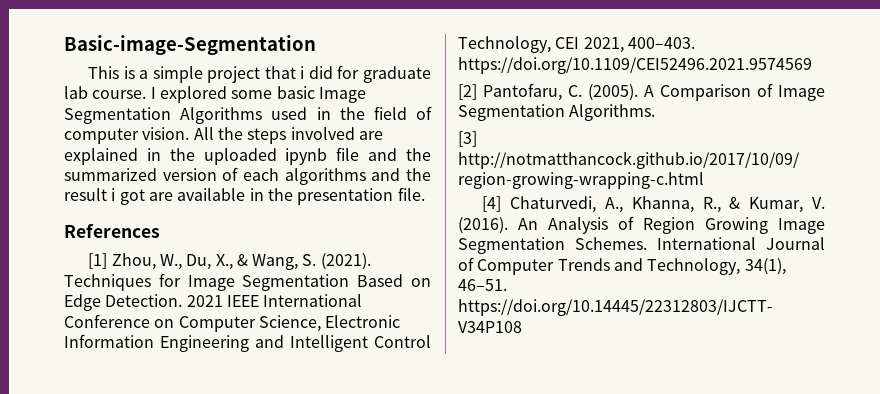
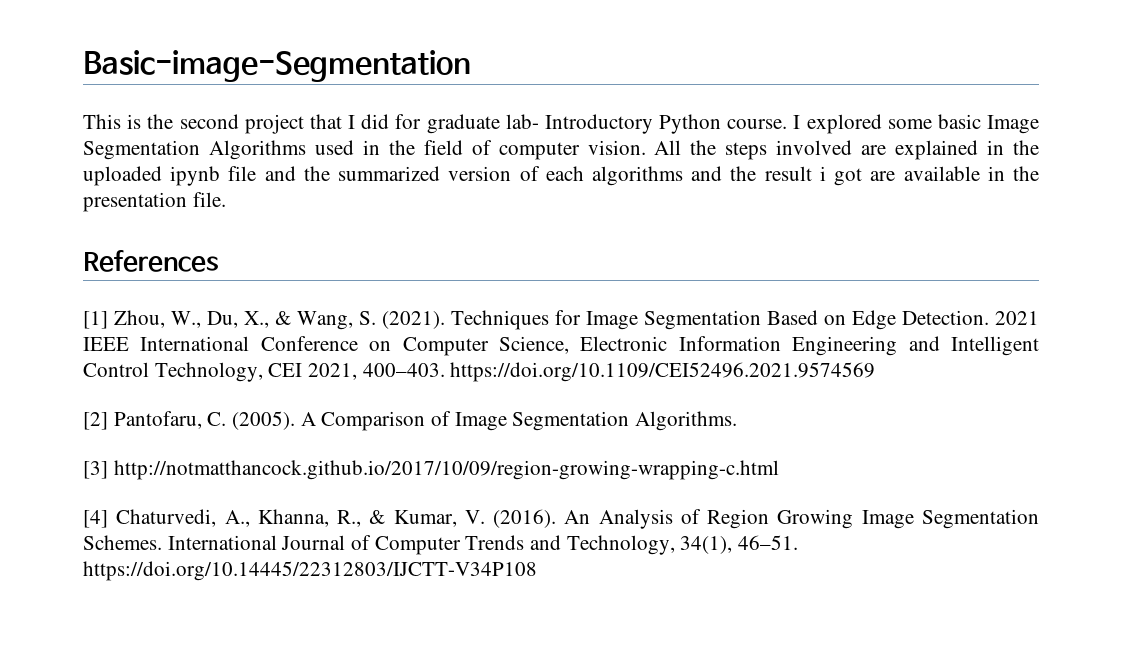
- This is a simple project that i did for graduate lab course.
+ This is the second project that I did for graduate lab- Introductory Python course.

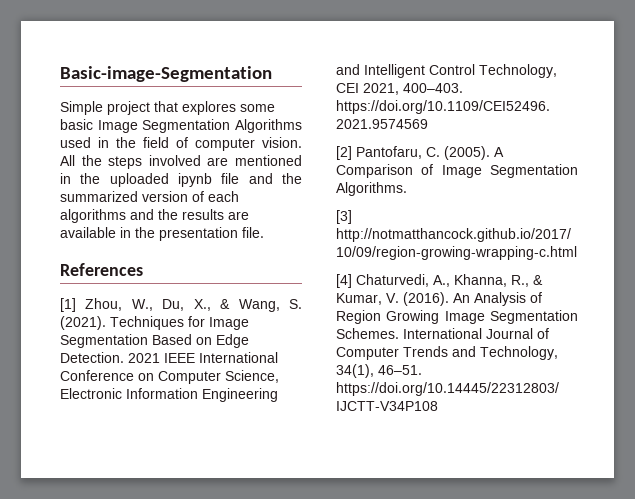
- This is the second project that I did for graduate lab- Introductory Python course. I explored some basic Image Segmentation Algorithms used in the field of computer vision.
+ Simple project that explores some basic Image Segmentation Algorithms used in the field of computer vision.
- All the steps involved are explained in the uploaded ipynb file and the summarized version of each algorithms and the result i got are available in the presentation file.
+ All the steps involved are mentioned in the uploaded ipynb file and the summarized version of each algorithms and the results are available in the presentation file.

